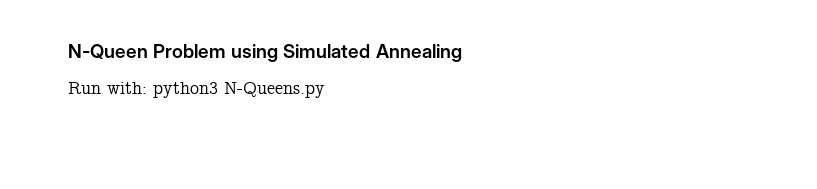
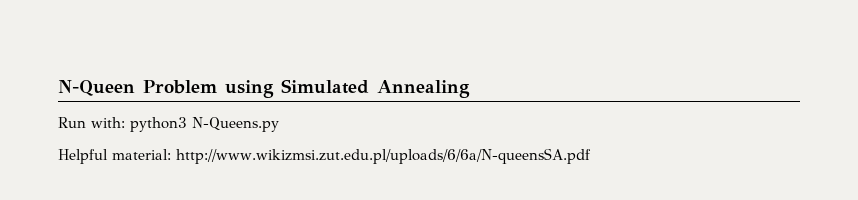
+ Helpful material: http://www.wikizmsi.zut.edu.pl/uploads/6/6a/N-queensSA.pdf

